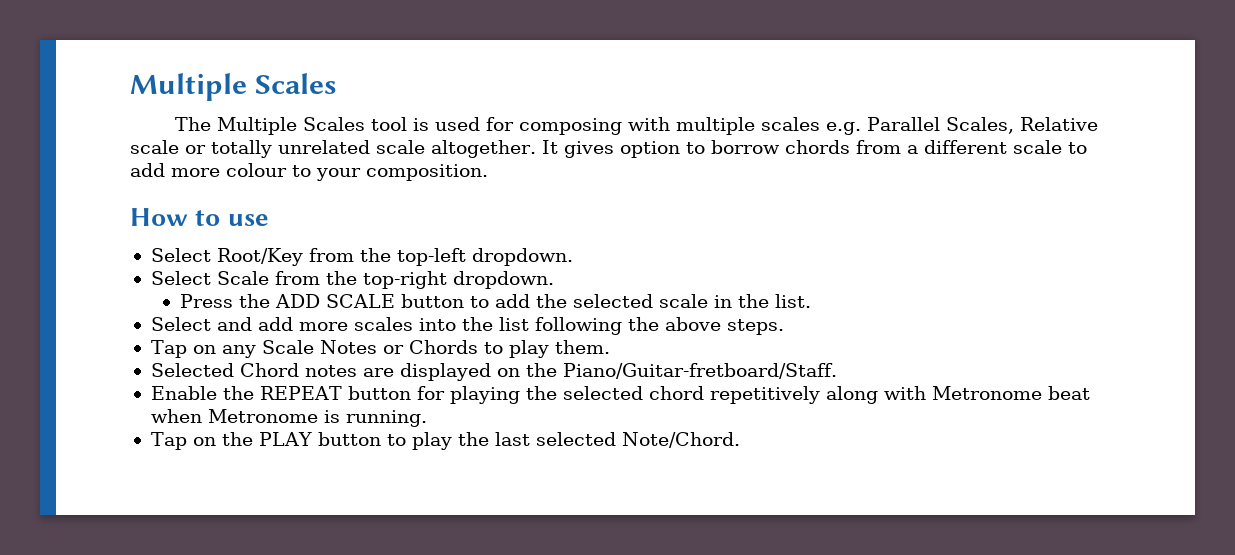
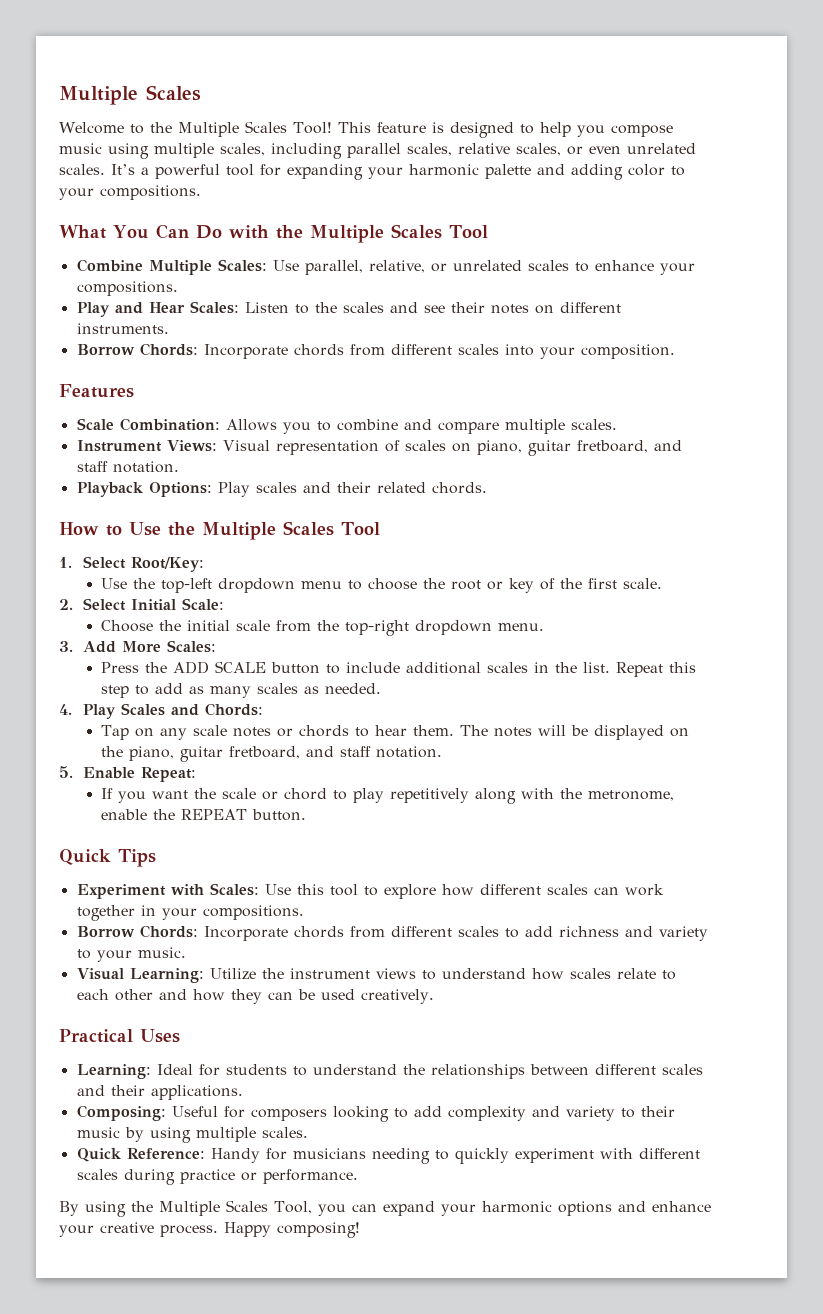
- The Multiple Scales tool is used for composing with multiple scales e.g. Parallel Scales, Relative scale or totally unrelated scale altogether. It gives option to borrow chords from a different scale to add more colour to your composition.
- How to use
- Select Root/Key from the top-left dropdown.
- Select Scale from the top-right dropdown.
+ Welcome to the Multiple Scales Tool! This feature is designed to help you compose music using multiple scales, including parallel scales, relative scales, or even unrelated scales. It’s a powerful tool for expanding your harmonic palette and adding color to your compositions.
+ What You Can Do with the Multiple Scales Tool
+ Combine Multiple Scales: Use parallel, relative, or unrelated scales to enhance your compositions.
+ Play and Hear Scales: Listen to the scales and see their notes on different instruments.
+ Borrow Chords: Incorporate chords from different scales into your composition.
+ Features
+ Scale Combination: Allows you to combine and compare multiple scales.
+ Instrument Views: Visual representation of scales on piano, guitar fretboard, and staff notation.
+ Playback Options: Play scales and their related chords.
+ How to Use the Multiple Scales Tool
+ 1. Select Root/Key:
+ Use the top-left dropdown menu to choose the root or key of the first scale.
+ 2. Select Initial Scale:
+ Choose the initial scale from the top-right dropdown menu.
+ 3. Add More Scales:
- Press the ADD SCALE button to add the selected scale in the list.
- Select and add more scales into the list following the above steps.
- Tap on any Scale Notes or Chords to play them.
- Selected Chord notes are displayed on the Piano/Guitar-fretboard/Staff.
- Enable the REPEAT button for playing the selected chord repetitively along with Metronome beat when Metronome is running.
- Tap on the PLAY button to play the last selected Note/Chord.
+ Press the ADD SCALE button to include additional scales in the list. Repeat this step to add as many scales as needed.
+ 4. Play Scales and Chords:
+ Tap on any scale notes or chords to hear them. The notes will be displayed on the piano, guitar fretboard, and staff notation.
+ 5. Enable Repeat:
+ If you want the scale or chord to play repetitively along with the metronome, enable the REPEAT button.
+ Quick Tips
+ Experiment with Scales: Use this tool to explore how different scales can work together in your compositions.
+ Borrow Chords: Incorporate chords from different scales to add richness and variety to your music.
+ Visual Learning: Utilize the instrument views to understand how scales relate to each other and how they can be used creatively.
+ Practical Uses
+ Learning: Ideal for students to understand the relationships between different scales and their applications.
+ Composing: Useful for composers looking to add complexity and variety to their music by using multiple scales.
+ Quick Reference: Handy for musicians needing to quickly experiment with different scales during practice or performance.
+ By using the Multiple Scales Tool, you can expand your harmonic options and enhance your creative process. Happy composing!

